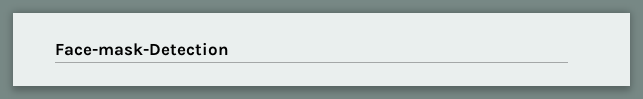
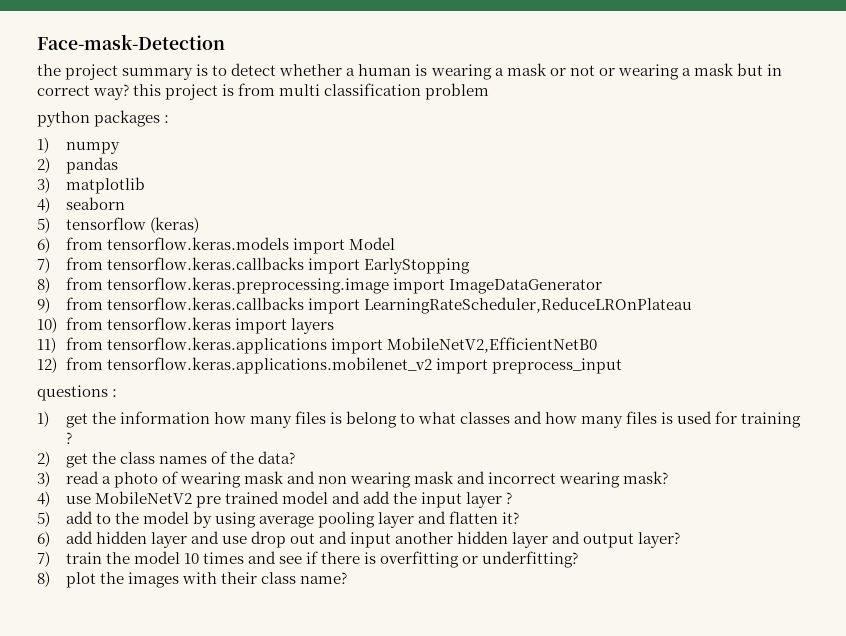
+ the project summary is to detect whether a human is wearing a mask or not or wearing a mask but in correct way? this project is from multi classification problem
+ python packages :
+ 1) numpy
+ 2) pandas
+ 3) matplotlib
+ 4) seaborn
+ 5) tensorflow (keras)
+ 6) from tensorflow.keras.models import Model
+ 7) from tensorflow.keras.callbacks import EarlyStopping
+ 8) from tensorflow.keras.preprocessing.image import ImageDataGenerator
+ 9) from tensorflow.keras.callbacks import LearningRateScheduler,ReduceLROnPlateau
+ 10) from tensorflow.keras import layers
+ 11) from tensorflow.keras.applications import MobileNetV2,EfficientNetB0
+ 12) from tensorflow.keras.applications.mobilenet_v2 import preprocess_input
+ questions :
+ 1) get the information how many files is belong to what classes and how many files is used for training ?
+ 2) get the class names of the data?
+ 3) read a photo of wearing mask and non wearing mask and incorrect wearing mask?
+ 4) use MobileNetV2 pre trained model and add the input layer ?
+ 5) add to the model by using average pooling layer and flatten it?
+ 6) add hidden layer and use drop out and input another hidden layer and output layer?
+ 7) train the model 10 times and see if there is overfitting or underfitting?
+ 8) plot the images with their class name?

